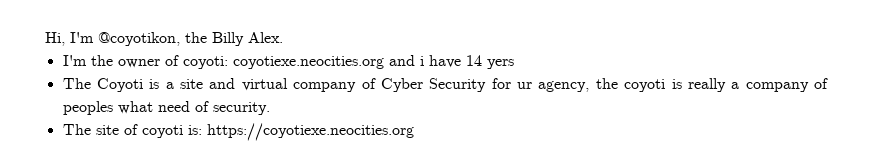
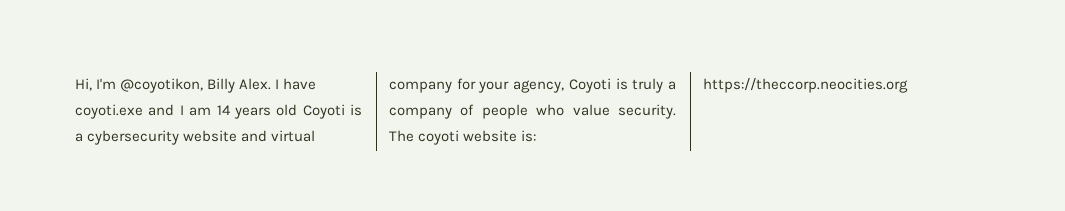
- Hi, I'm @coyotikon, the Billy Alex.
- I'm the owner of coyoti: coyotiexe.neocities.org and i have 14 yers
- The Coyoti is a site and virtual company of Cyber Security for ur agency, the coyoti is really a company of peoples what need of security.
- The site of coyoti is: https://coyotiexe.neocities.org
+ Hi, I'm @coyotikon, Billy Alex. I have coyoti.exe and I am 14 years old Coyoti is a cybersecurity website and virtual company for your agency, Coyoti is truly a company of people who value security. The coyoti website is: https://theccorp.neocities.org

